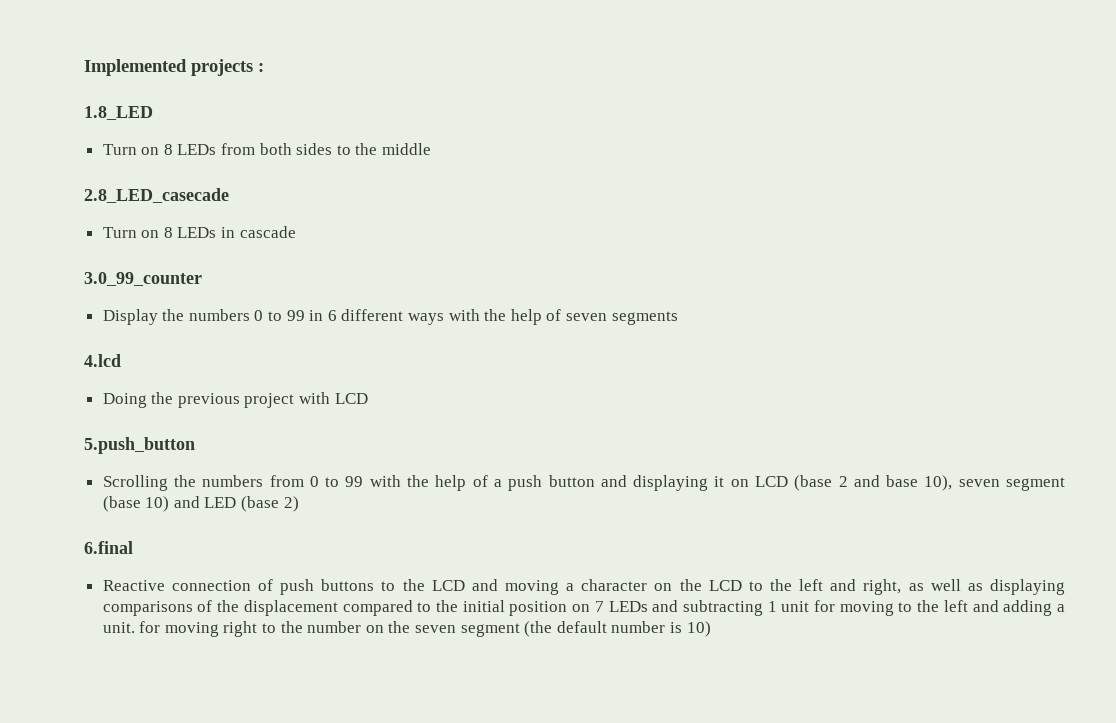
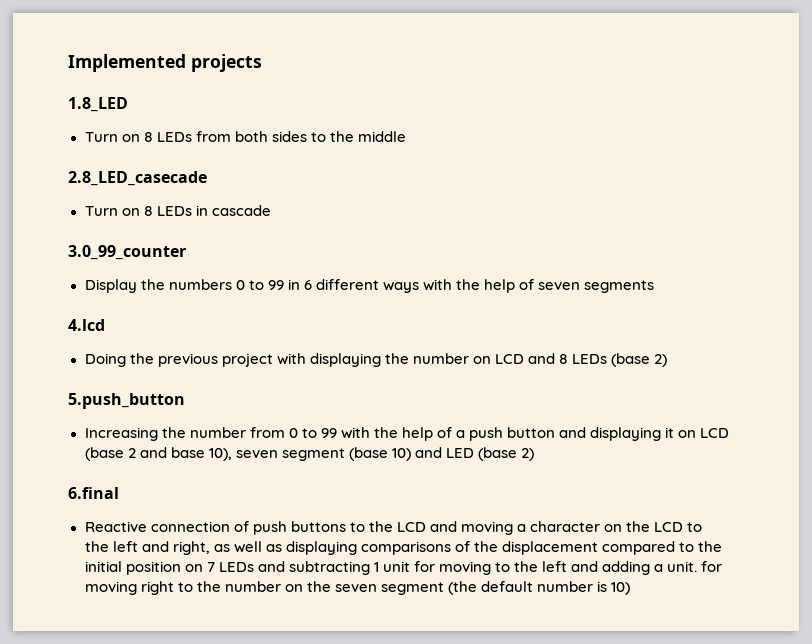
- Implemented projects :
+ Implemented projects
- Doing the previous project with LCD
+ Doing the previous project with displaying the number on LCD and 8 LEDs (base 2)
  5.push_button
- Scrolling the numbers from 0 to 99 with the help of a push button and displaying it on LCD (base 2 and base 10), seven segment (base 10) and LED (base 2)
+ Increasing the number from 0 to 99 with the help of a push button and displaying it on LCD (base 2 and base 10), seven segment (base 10) and LED (base 2)

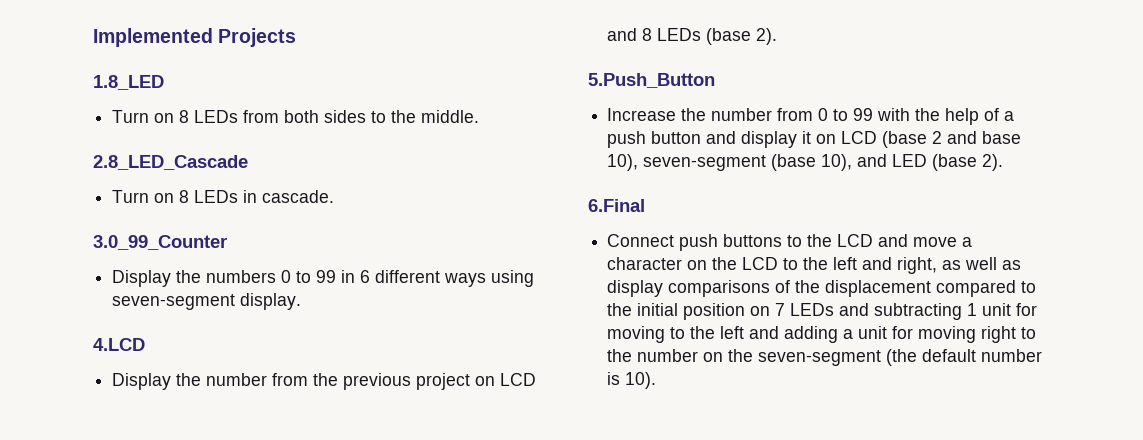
- Implemented projects
+ Implemented Projects
- Turn on 8 LEDs from both sides to the middle
- 2.8_LED_casecade
+ Turn on 8 LEDs from both sides to the middle.
+ 2.8_LED_Cascade
- Turn on 8 LEDs in cascade
- 3.0_99_counter
+ Turn on 8 LEDs in cascade.
+ 3.0_99_Counter
- Display the numbers 0 to 99 in 6 different ways with the help of seven segments
- 4.lcd
- Doing the previous project with displaying the number on LCD and 8 LEDs (base 2)
- 5.push_button
- Increasing the number from 0 to 99 with the help of a push button and displaying it on LCD (base 2 and base 10), seven segment (base 10) and LED (base 2)
- 6.final
- Reactive connection of push buttons to the LCD and moving a character on the LCD to the left and right, as well as displaying comparisons of the displacement compared to the initial position on 7 LEDs and subtracting 1 unit for moving to the left and adding a unit. for moving right to the number on the seven segment (the default number is 10)
+ Display the numbers 0 to 99 in 6 different ways using seven-segment display.
+ 4.LCD
+ Display the number from the previous project on LCD and 8 LEDs (base 2).
+ 5.Push_Button
+ Increase the number from 0 to 99 with the help of a push button and display it on LCD (base 2 and base 10), seven-segment (base 10), and LED (base 2).
+ 6.Final
+ Connect push buttons to the LCD and move a character on the LCD to the left and right, as well as display comparisons of the displacement compared to the initial position on 7 LEDs and subtracting 1 unit for moving to the left and adding a unit for moving right to the number on the seven-segment (the default number is 10).

